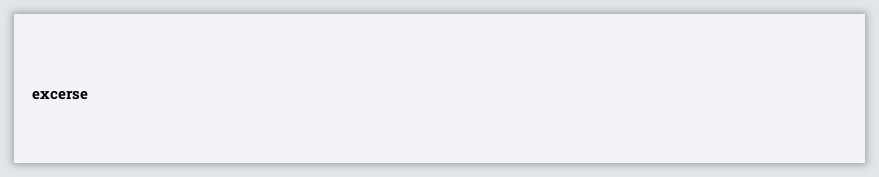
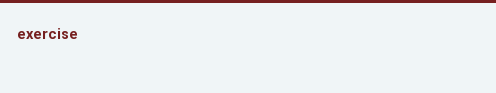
- excerse
+ exercise

